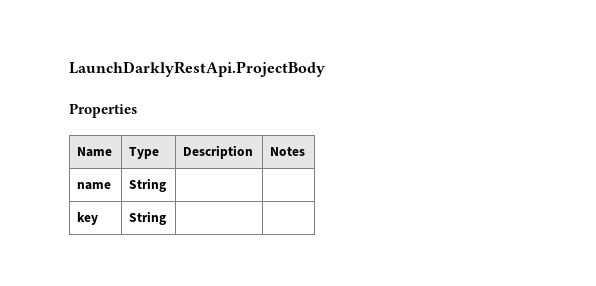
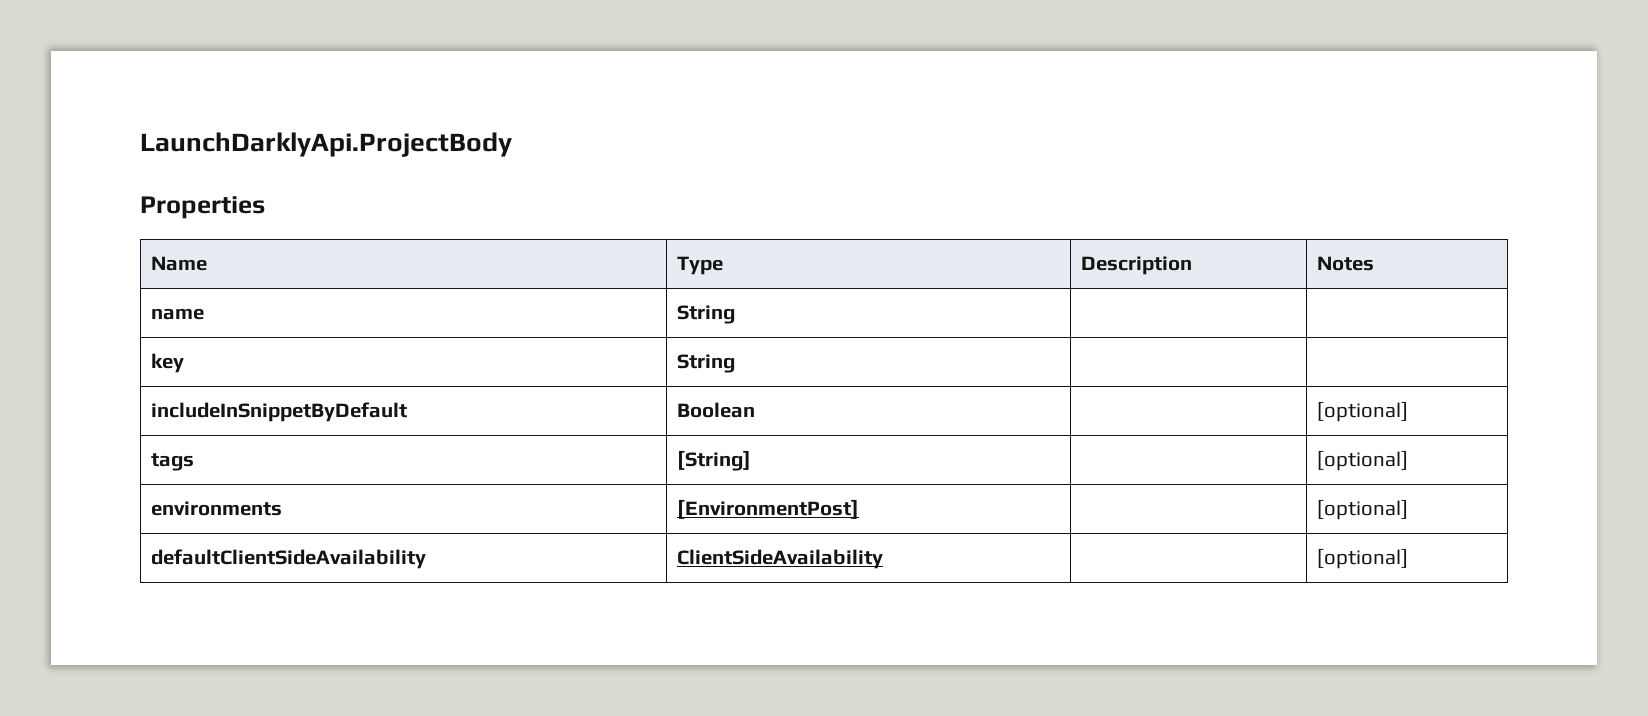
- LaunchDarklyRestApi.ProjectBody
+ LaunchDarklyApi.ProjectBody
+ includeInSnippetByDefault | Boolean | | [optional]
+ tags | [String] | | [optional]
+ environments | [EnvironmentPost] | | [optional]
+ defaultClientSideAvailability | ClientSideAvailability | | [optional]

